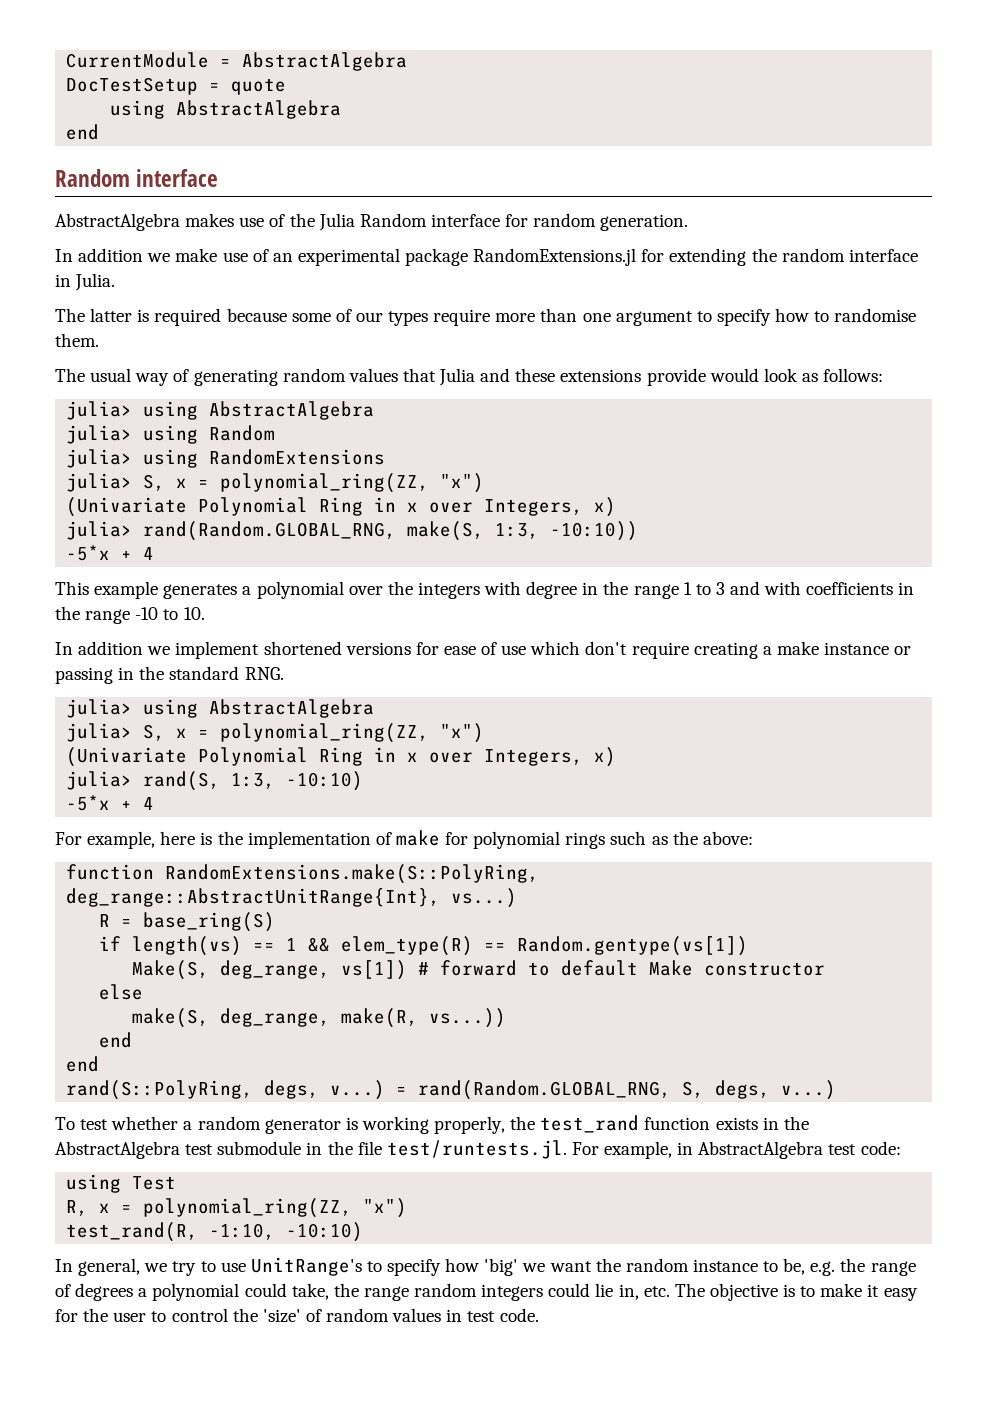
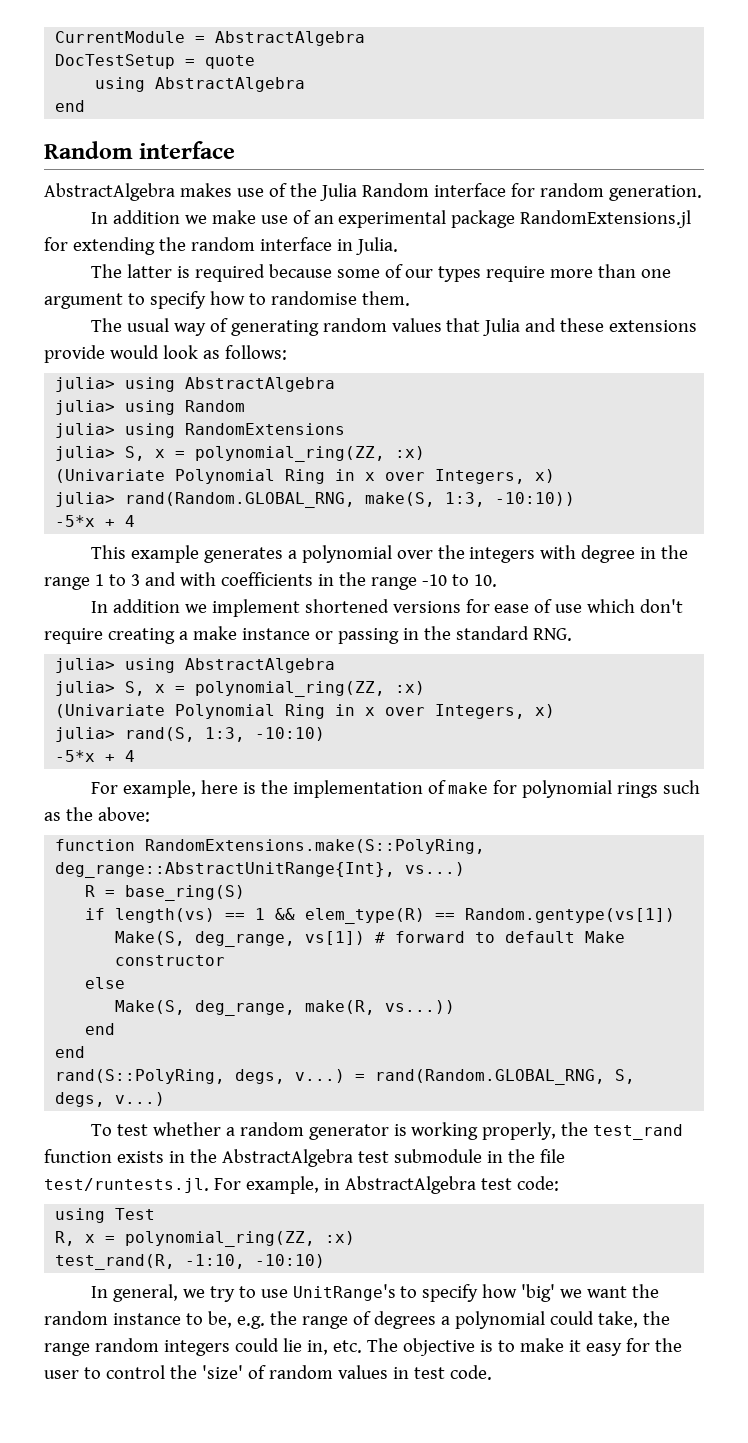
  julia> using RandomExtensions
- julia> S, x = polynomial_ring(ZZ, "x")
+ julia> S, x = polynomial_ring(ZZ, :x)
  In addition we implement shortened versions for ease of use which don't require creating a make instance or passing in the standard RNG.
  julia> using AbstractAlgebra
- julia> S, x = polynomial_ring(ZZ, "x")
+ julia> S, x = polynomial_ring(ZZ, :x)
- make(S, deg_range, make(R, vs...))
+ Make(S, deg_range, make(R, vs...))
- R, x = polynomial_ring(ZZ, "x")
+ R, x = polynomial_ring(ZZ, :x)

